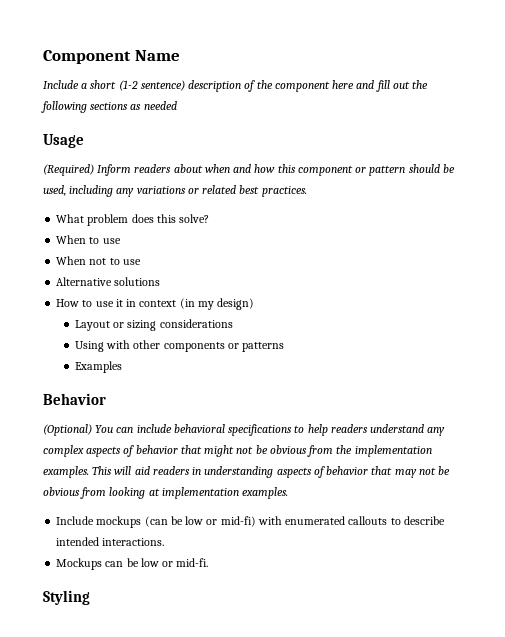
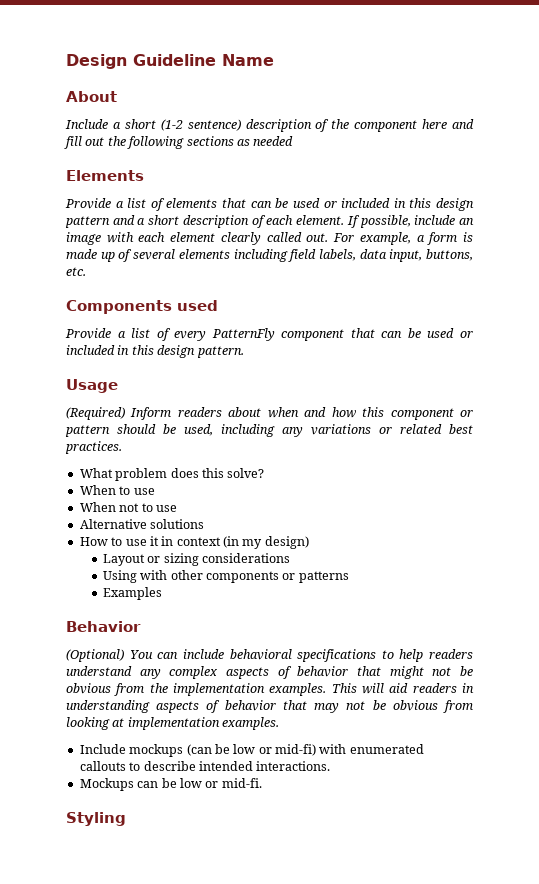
- Component Name
+ Design Guideline Name
+ About
+ Elements
+ Provide a list of elements that can be used or included in this design pattern and a short description of each element. If possible, include an image with each element clearly called out. For example, a form is made up of several elements including field labels, data input, buttons, etc.
+ Components used
+ Provide a list of every PatternFly component that can be used or included in this design pattern.

